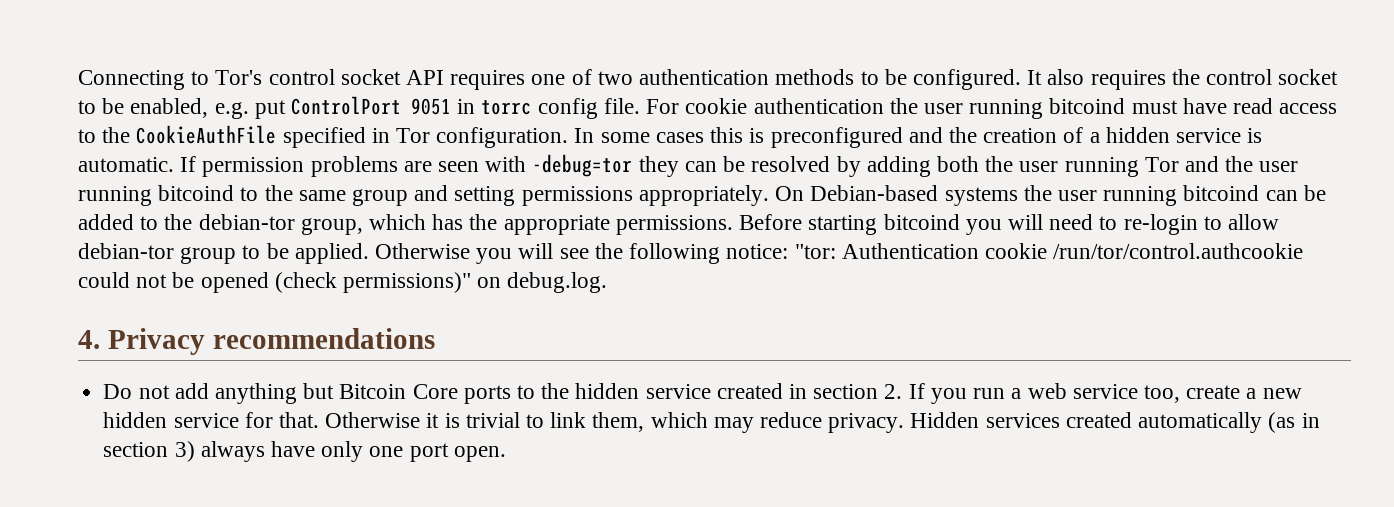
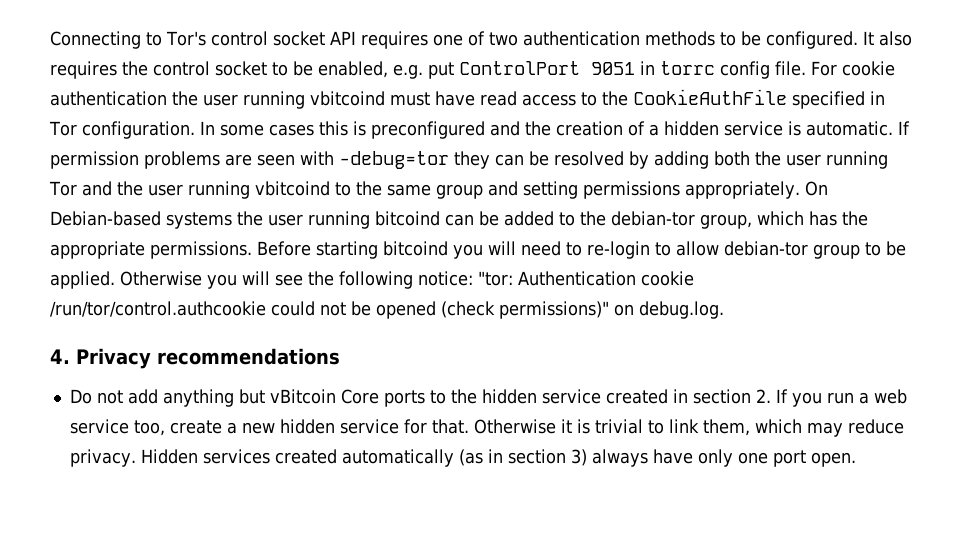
- For cookie authentication the user running bitcoind must have read access to the CookieAuthFile specified in Tor configuration.
+ For cookie authentication the user running vbitcoind must have read access to the CookieAuthFile specified in Tor configuration.
- If permission problems are seen with -debug=tor they can be resolved by adding both the user running Tor and the user running bitcoind to the same group and setting permissions appropriately.
+ If permission problems are seen with -debug=tor they can be resolved by adding both the user running Tor and the user running vbitcoind to the same group and setting permissions appropriately.
- Do not add anything but Bitcoin Core ports to the hidden service created in section 2. If you run a web service too, create a new hidden service for that.
+ Do not add anything but vBitcoin Core ports to the hidden service created in section 2. If you run a web service too, create a new hidden service for that.

